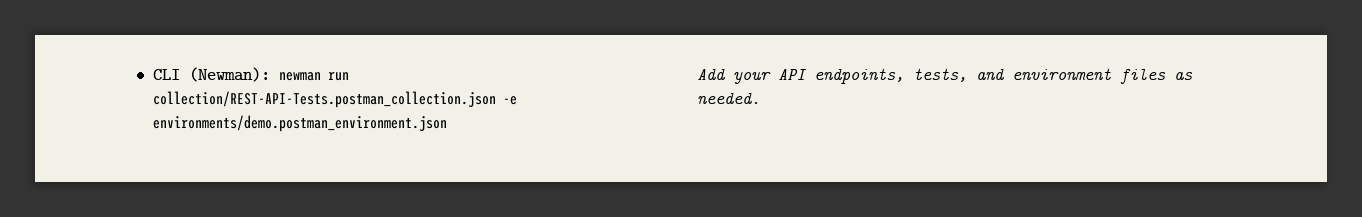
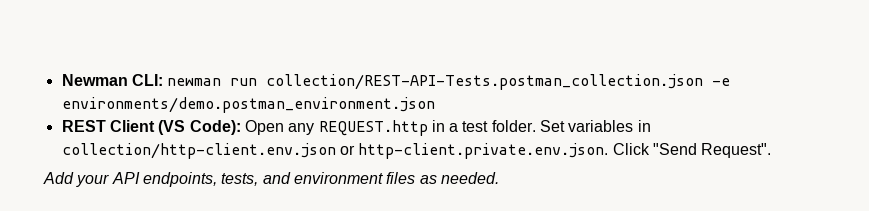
- CLI (Newman): newman run collection/REST-API-Tests.postman_collection.json -e environments/demo.postman_environment.json
+ Newman CLI: newman run collection/REST-API-Tests.postman_collection.json -e environments/demo.postman_environment.json
+ REST Client (VS Code): Open any REQUEST.http in a test folder. Set variables in collection/http-client.env.json or http-client.private.env.json. Click "Send Request".

